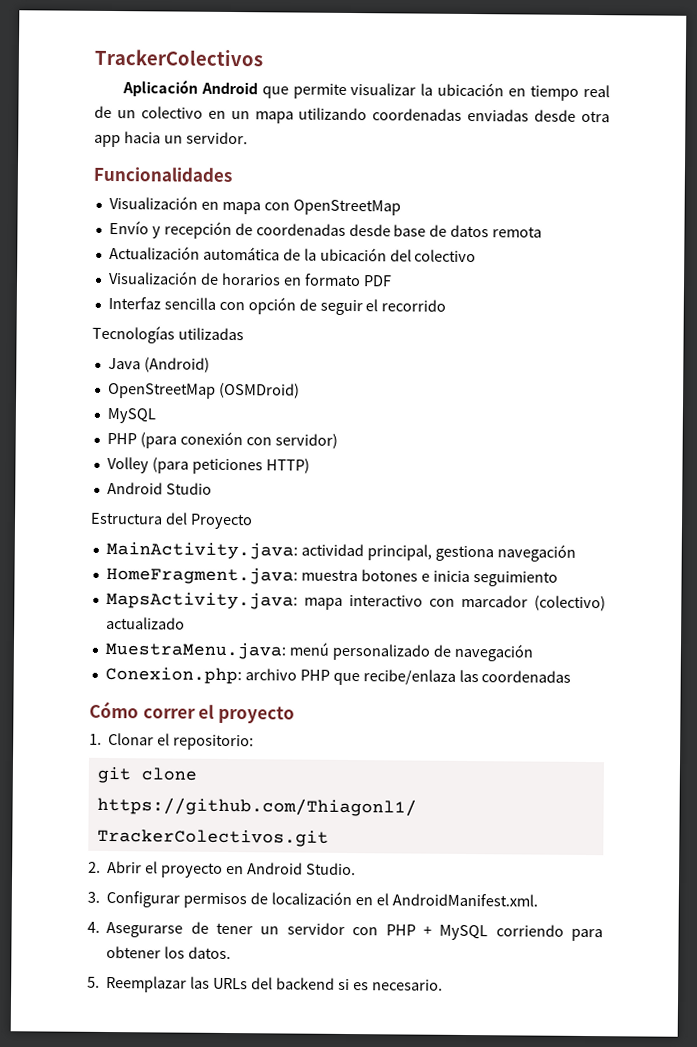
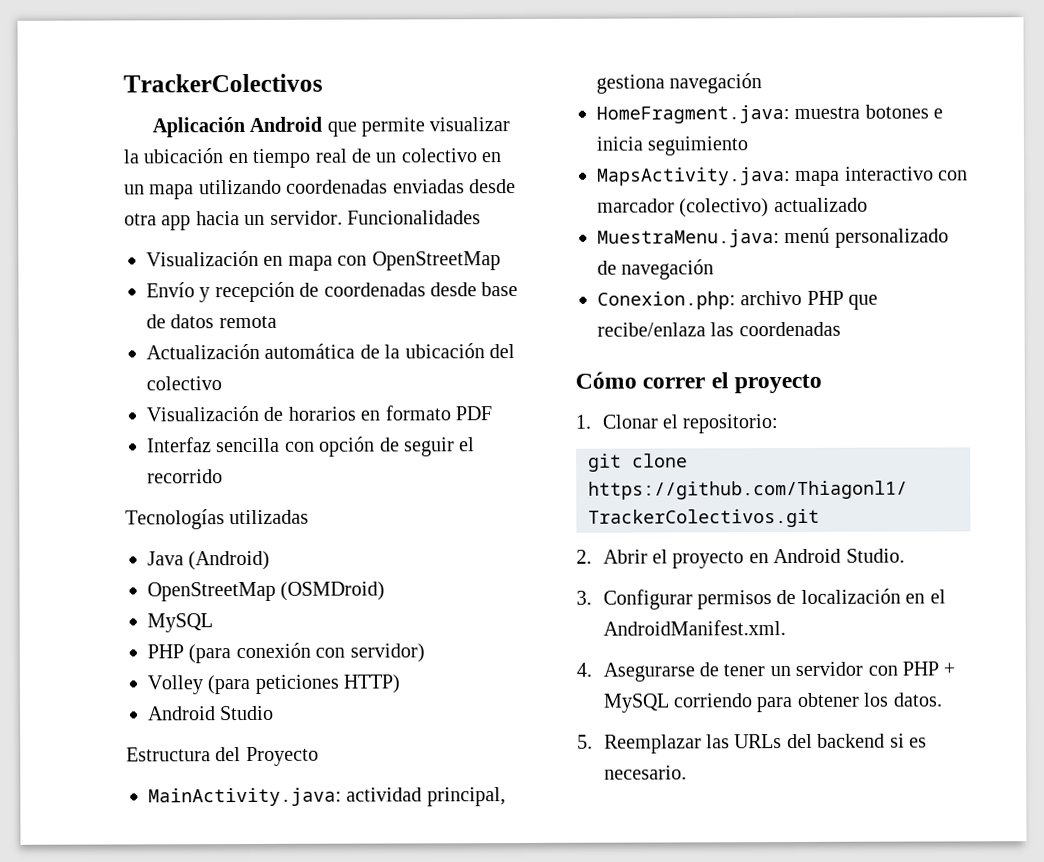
- Aplicación Android que permite visualizar la ubicación en tiempo real de un colectivo en un mapa utilizando coordenadas enviadas desde otra app hacia un servidor.
- Funcionalidades
+ Aplicación Android que permite visualizar la ubicación en tiempo real de un colectivo en un mapa utilizando coordenadas enviadas desde otra app hacia un servidor. Funcionalidades

